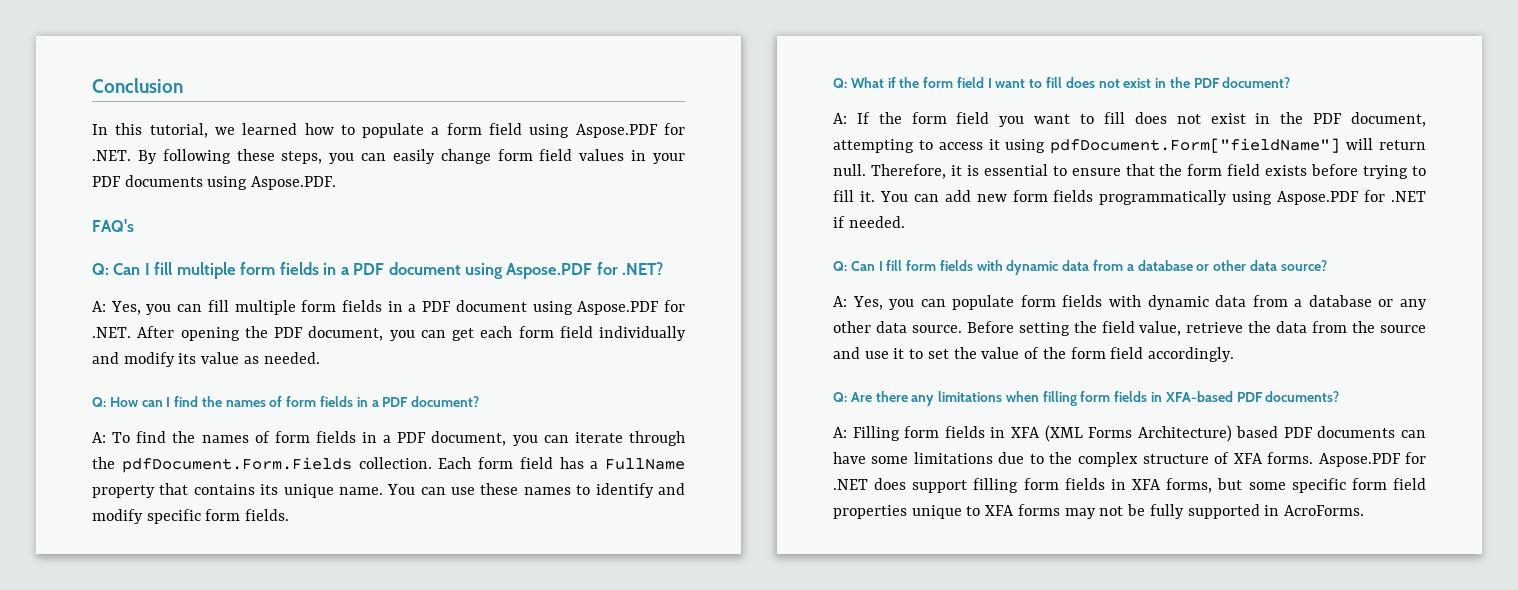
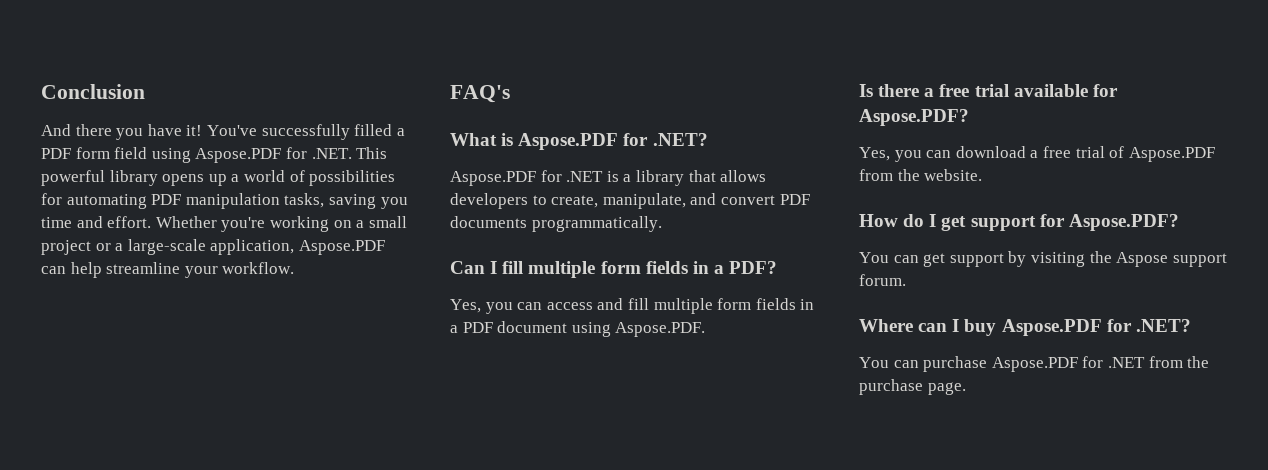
- In this tutorial, we learned how to populate a form field using Aspose.PDF for .NET. By following these steps, you can easily change form field values in your PDF documents using Aspose.PDF.
+ And there you have it! You've successfully filled a PDF form field using Aspose.PDF for .NET. This powerful library opens up a world of possibilities for automating PDF manipulation tasks, saving you time and effort. Whether you're working on a small project or a large-scale application, Aspose.PDF can help streamline your workflow.
  FAQ's
- Q: Can I fill multiple form fields in a PDF document using Aspose.PDF for .NET?
- A: Yes, you can fill multiple form fields in a PDF document using Aspose.PDF for .NET. After opening the PDF document, you can get each form field individually and modify its value as needed.
- Q: How can I find the names of form fields in a PDF document?
- A: To find the names of form fields in a PDF document, you can iterate through the pdfDocument.Form.Fields collection. Each form field has a FullName property that contains its unique name. You can use these names to identify and modify specific form fields.
- Q: What if the form field I want to fill does not exist in the PDF document?
- A: If the form field you want to fill does not exist in the PDF document, attempting to access it using pdfDocument.Form["fieldName"] will return null. Therefore, it is essential to ensure that the form field exists before trying to fill it. You can add new form fields programmatically using Aspose.PDF for .NET if needed.
- Q: Can I fill form fields with dynamic data from a database or other data source?
- A: Yes, you can populate form fields with dynamic data from a database or any other data source. Before setting the field value, retrieve the data from the source and use it to set the value of the form field accordingly.
- Q: Are there any limitations when filling form fields in XFA-based PDF documents?
- A: Filling form fields in XFA (XML Forms Architecture) based PDF documents can have some limitations due to the complex structure of XFA forms. Aspose.PDF for .NET does support filling form fields in XFA forms, but some specific form field properties unique to XFA forms may not be fully supported in AcroForms.
+ What is Aspose.PDF for .NET?
+ Aspose.PDF for .NET is a library that allows developers to create, manipulate, and convert PDF documents programmatically.
+ Can I fill multiple form fields in a PDF?
+ Yes, you can access and fill multiple form fields in a PDF document using Aspose.PDF.
+ Is there a free trial available for Aspose.PDF?
+ Yes, you can download a free trial of Aspose.PDF from the website.
+ How do I get support for Aspose.PDF?
+ You can get support by visiting the Aspose support forum.
+ Where can I buy Aspose.PDF for .NET?
+ You can purchase Aspose.PDF for .NET from the purchase page.

